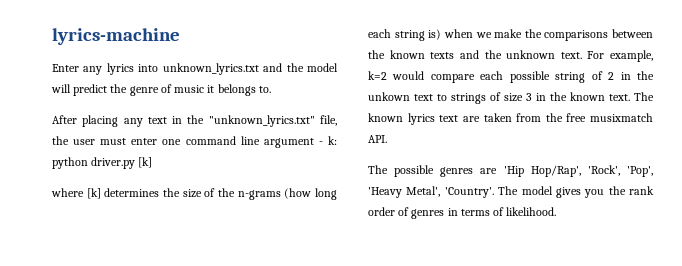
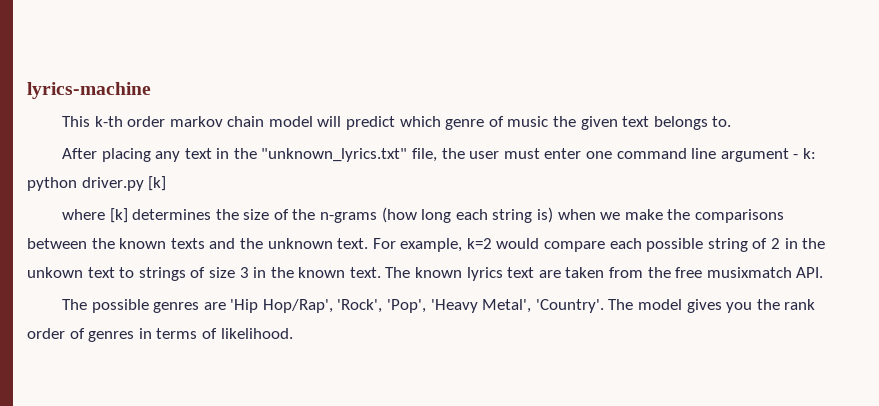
- Enter any lyrics into unknown_lyrics.txt and the model will predict the genre of music it belongs to.
+ This k-th order markov chain model will predict which genre of music the given text belongs to.

